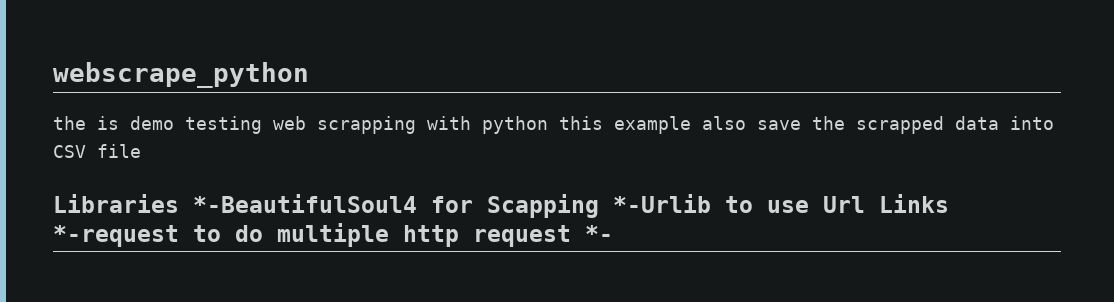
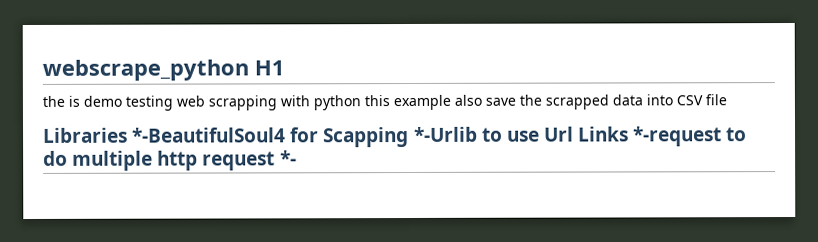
- webscrape_python
+ webscrape_python H1

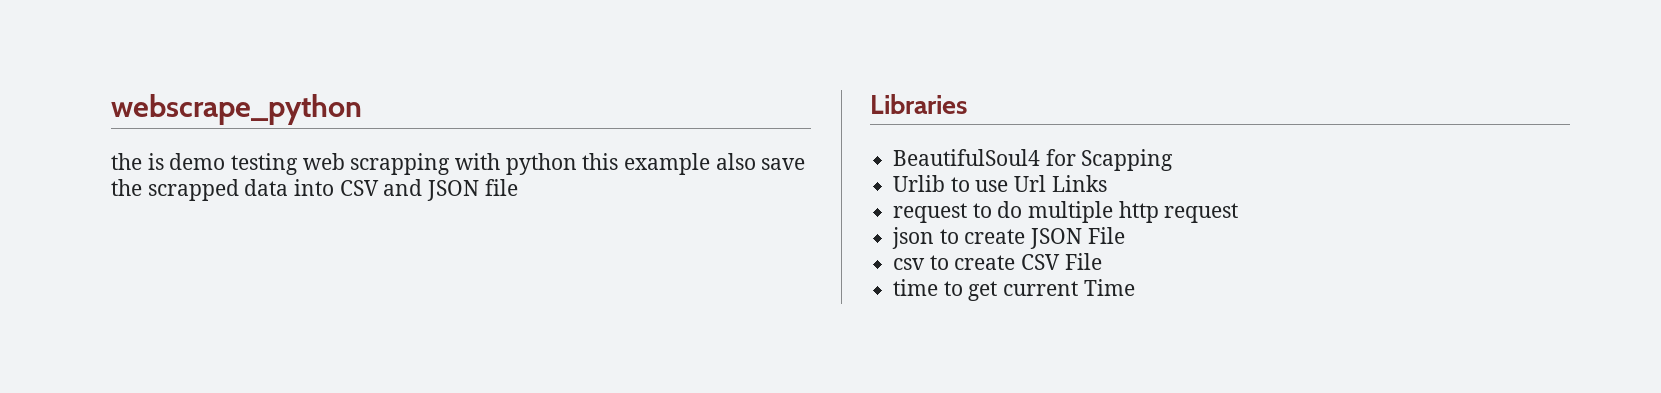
- webscrape_python H1
+ webscrape_python
- the is demo testing web scrapping with python this example also save the scrapped data into CSV file
+ the is demo testing web scrapping with python this example also save the scrapped data into CSV and JSON file
- Libraries *-BeautifulSoul4 for Scapping *-Urlib to use Url Links *-request to do multiple http request *-
+ Libraries
+ BeautifulSoul4 for Scapping
+ Urlib to use Url Links
+ request to do multiple http request
+ json to create JSON File
+ csv to create CSV File
+ time to get current Time

